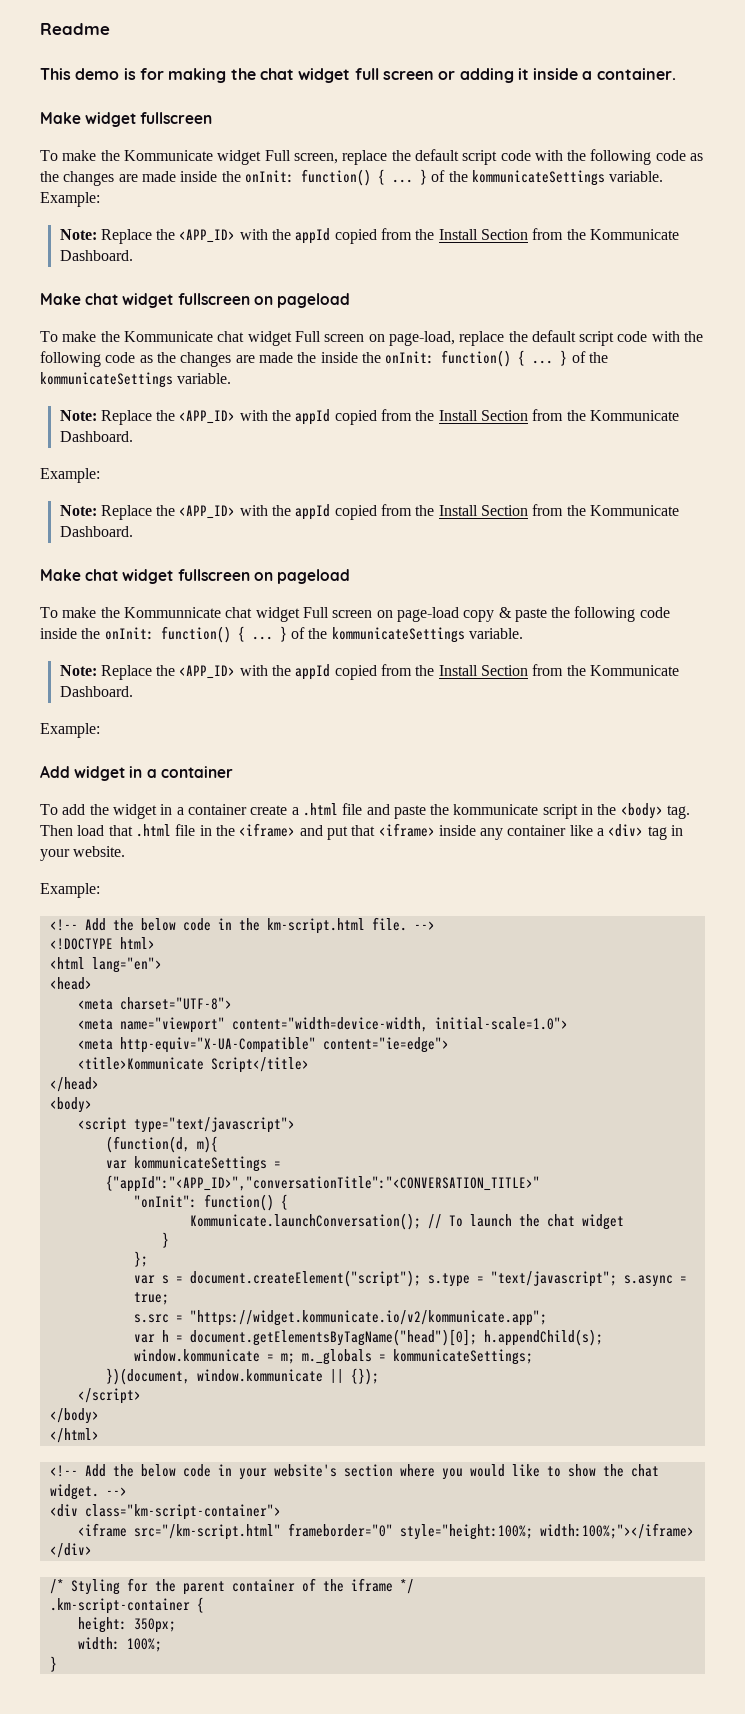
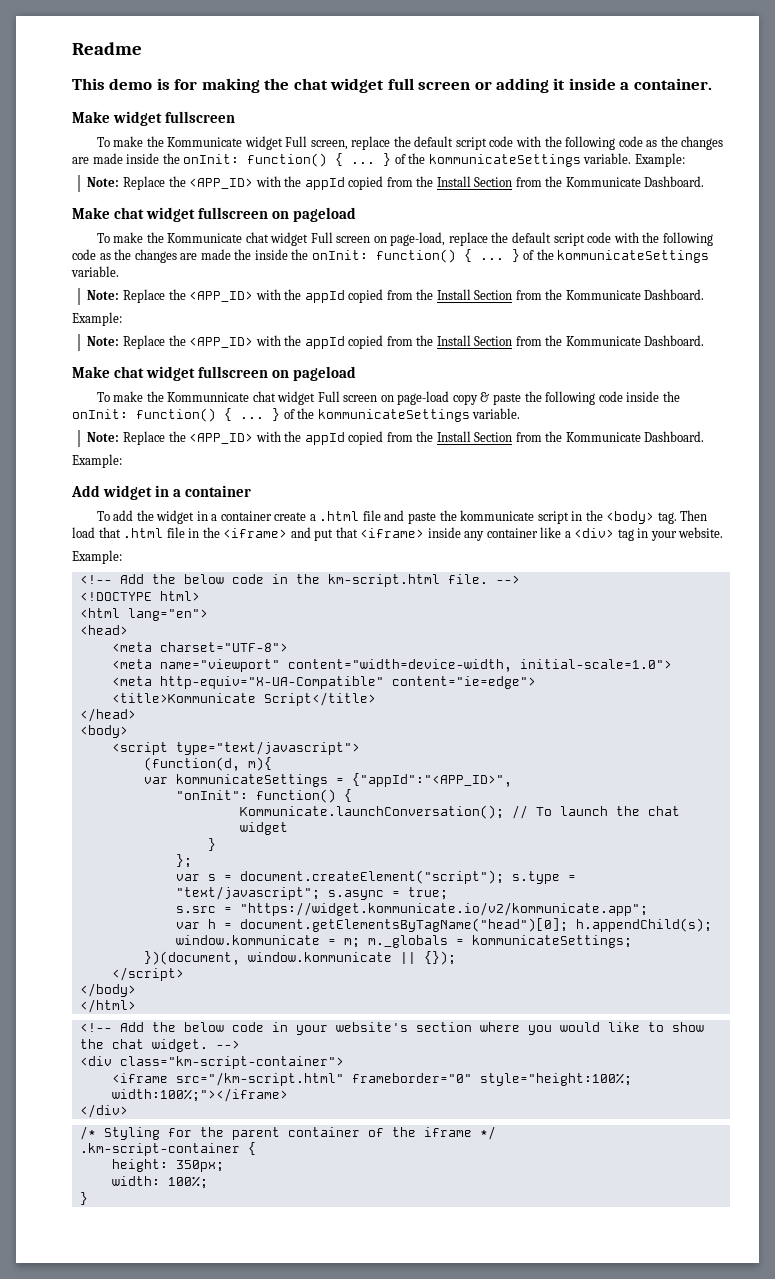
- var kommunicateSettings = {"appId":"<APP_ID>","conversationTitle":"<CONVERSATION_TITLE>"
+ var kommunicateSettings = {"appId":"<APP_ID>",

